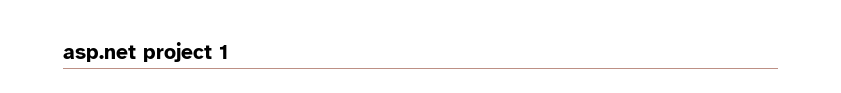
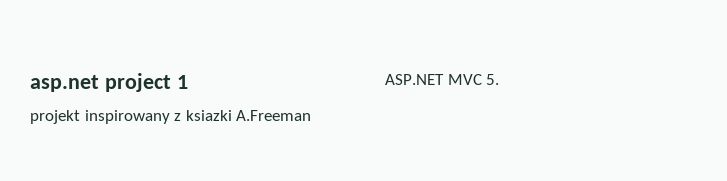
+ projekt inspirowany z ksiazki A.Freeman ASP.NET MVC 5.

